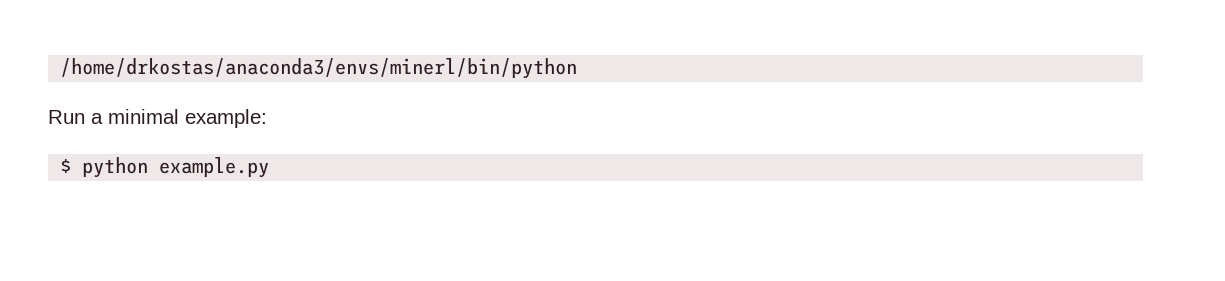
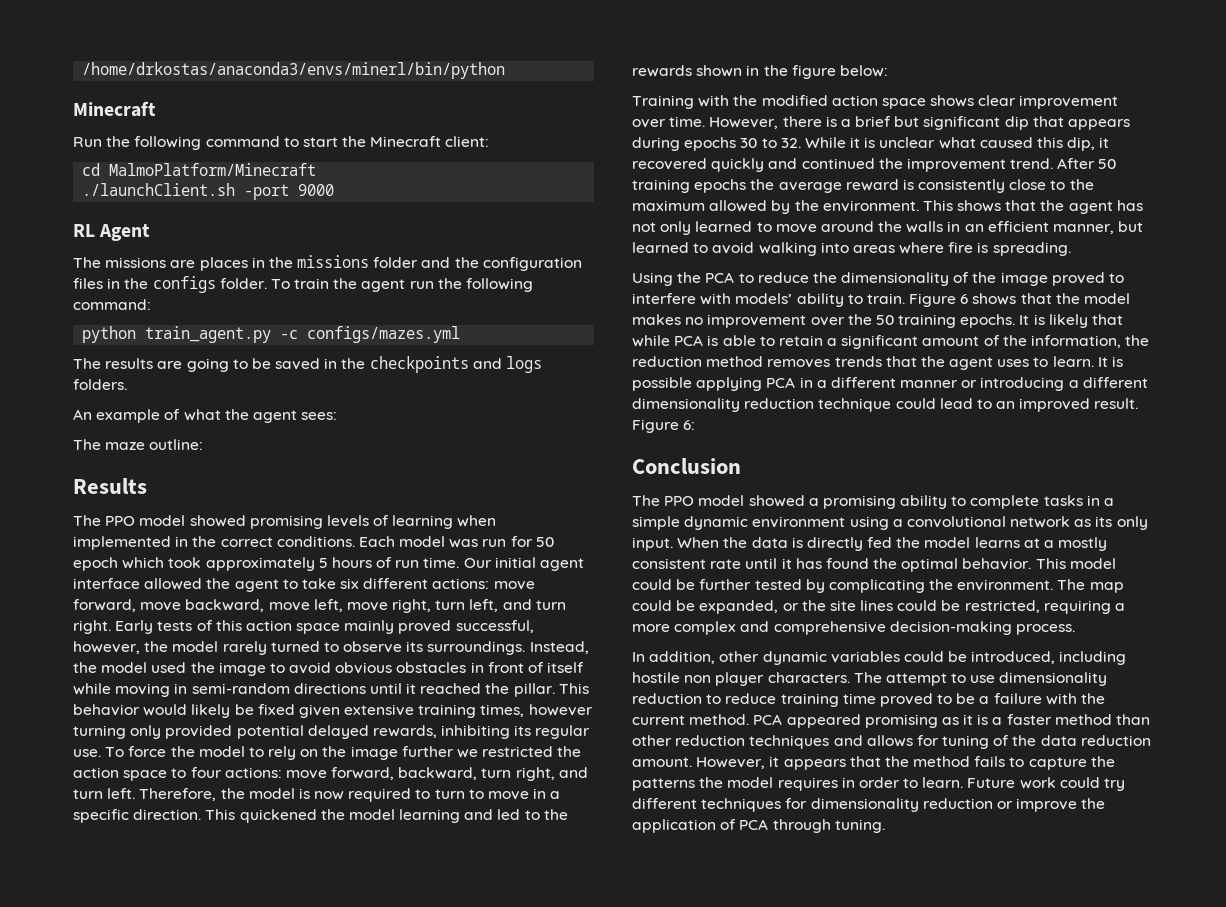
  /home/drkostas/anaconda3/envs/minerl/bin/python
+ Minecraft
- Run a minimal example:
- $ python example.py
+ Run the following command to start the Minecraft client:
+ cd MalmoPlatform/Minecraft
+ ./launchClient.sh -port 9000
+ RL Agent
+ The missions are places in the missions folder and the configuration files in the configs folder. To train the agent run the following command:
+ python train_agent.py -c configs/mazes.yml
+ The results are going to be saved in the checkpoints and logs folders.
+ An example of what the agent sees:
+ The maze outline:
+ Results
+ The PPO model showed promising levels of learning when implemented in the correct conditions. Each model was run for 50 epoch which took approximately 5 hours of run time. Our initial agent interface allowed the agent to take six different actions: move forward, move backward, move left, move right, turn left, and turn right. Early tests of this action space mainly proved successful, however, the model rarely turned to observe its surroundings. Instead, the model used the image to avoid obvious obstacles in front of itself while moving in semi-random directions until it reached the pillar. This behavior would likely be fixed given extensive training times, however turning only provided potential delayed rewards, inhibiting its regular use. To force the model to rely on the image further we restricted the action space to four actions: move forward, backward, turn right, and turn left. Therefore, the model is now required to turn to move in a specific direction. This quickened the model learning and led to the rewards shown in the figure below:
+ Training with the modified action space shows clear improvement over time. However, there is a brief but significant dip that appears during epochs 30 to 32. While it is unclear what caused this dip, it recovered quickly and continued the improvement trend. After 50 training epochs the average reward is consistently close to the maximum allowed by the environment. This shows that the agent has not only learned to move around the walls in an efficient manner, but learned to avoid walking into areas where fire is spreading.
+ Using the PCA to reduce the dimensionality of the image proved to interfere with models’ ability to train. Figure 6 shows that the model makes no improvement over the 50 training epochs. It is likely that while PCA is able to retain a significant amount of the information, the reduction method removes trends that the agent uses to learn. It is possible applying PCA in a different manner or introducing a different dimensionality reduction technique could lead to an improved result. Figure 6:
+ Conclusion
+ The PPO model showed a promising ability to complete tasks in a simple dynamic environment using a convolutional network as its only input. When the data is directly fed the model learns at a mostly consistent rate until it has found the optimal behavior. This model could be further tested by complicating the environment. The map could be expanded, or the site lines could be restricted, requiring a more complex and comprehensive decision-making process.
+ In addition, other dynamic variables could be introduced, including hostile non player characters. The attempt to use dimensionality reduction to reduce training time proved to be a failure with the current method. PCA appeared promising as it is a faster method than other reduction techniques and allows for tuning of the data reduction amount. However, it appears that the method fails to capture the patterns the model requires in order to learn. Future work could try different techniques for dimensionality reduction or improve the application of PCA through tuning.

